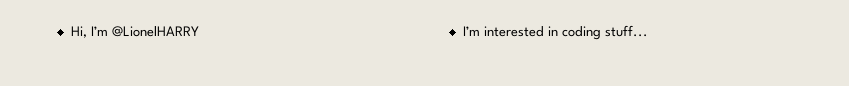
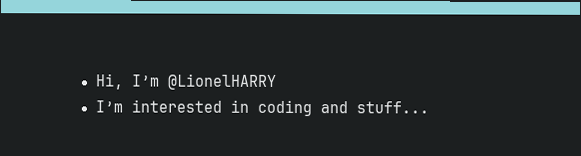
- I’m interested in coding stuff...
+ I’m interested in coding and stuff...

